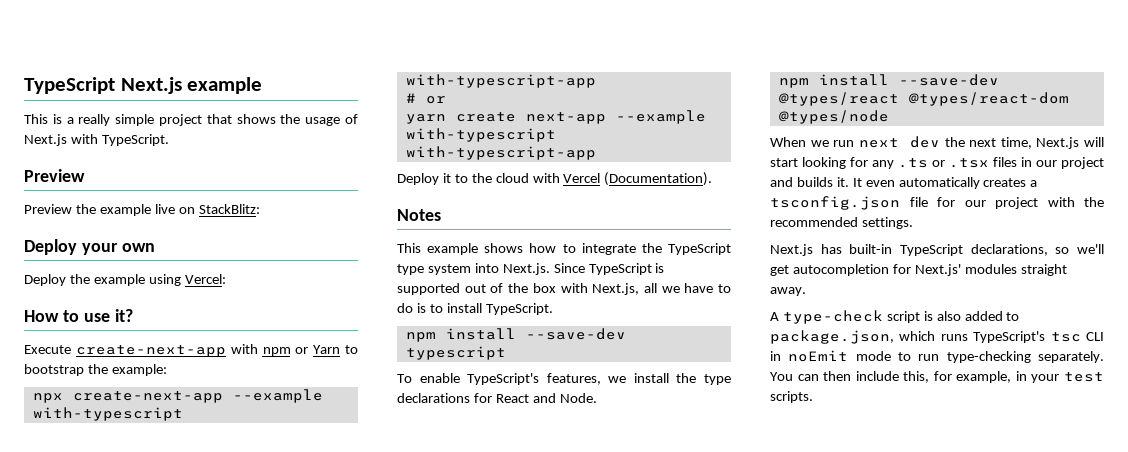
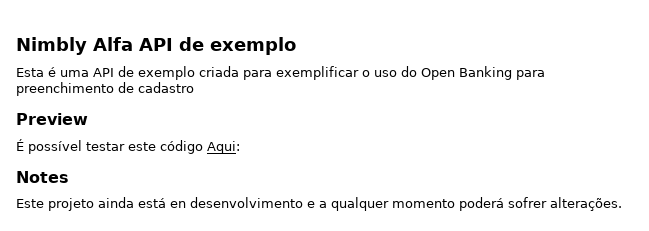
- TypeScript Next.js example
- This is a really simple project that shows the usage of Next.js with TypeScript.
+ Nimbly Alfa API de exemplo
+ Esta é uma API de exemplo criada para exemplificar o uso do Open Banking para preenchimento de cadastro
  Preview
- Preview the example live on StackBlitz:
- Deploy your own
- Deploy the example using Vercel:
- How to use it?
- Execute create-next-app with npm or Yarn to bootstrap the example:
- npx create-next-app --example with-typescript with-typescript-app
- # or
- yarn create next-app --example with-typescript with-typescript-app
- Deploy it to the cloud with Vercel (Documentation).
+ É possível testar este código Aqui:
  Notes
- This example shows how to integrate the TypeScript type system into Next.js. Since TypeScript is supported out of the box with Next.js, all we have to do is to install TypeScript.
- npm install --save-dev typescript
- To enable TypeScript's features, we install the type declarations for React and Node.
- npm install --save-dev @types/react @types/react-dom @types/node
- When we run next dev the next time, Next.js will start looking for any .ts or .tsx files in our project and builds it. It even automatically creates a tsconfig.json file for our project with the recommended settings.
- Next.js has built-in TypeScript declarations, so we'll get autocompletion for Next.js' modules straight away.
- A type-check script is also added to package.json, which runs TypeScript's tsc CLI in noEmit mode to run type-checking separately. You can then include this, for example, in your test scripts.
+ Este projeto ainda está en desenvolvimento e a qualquer momento poderá sofrer alterações.

